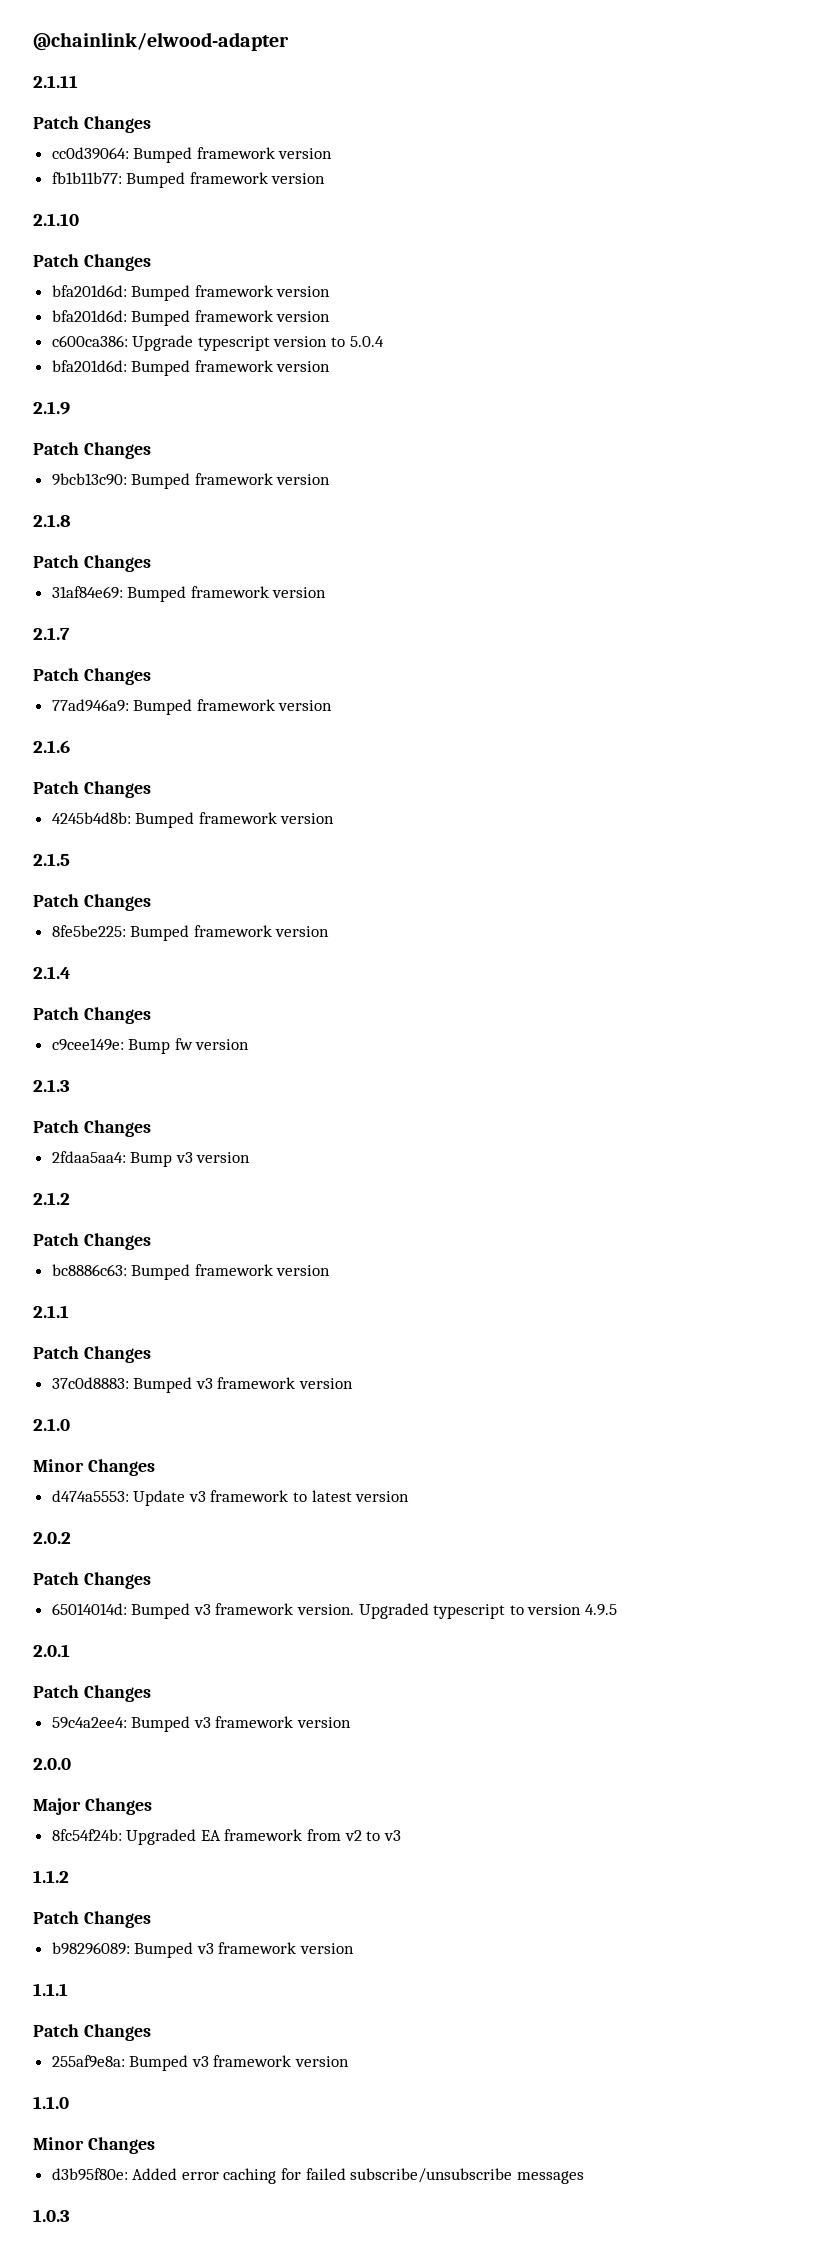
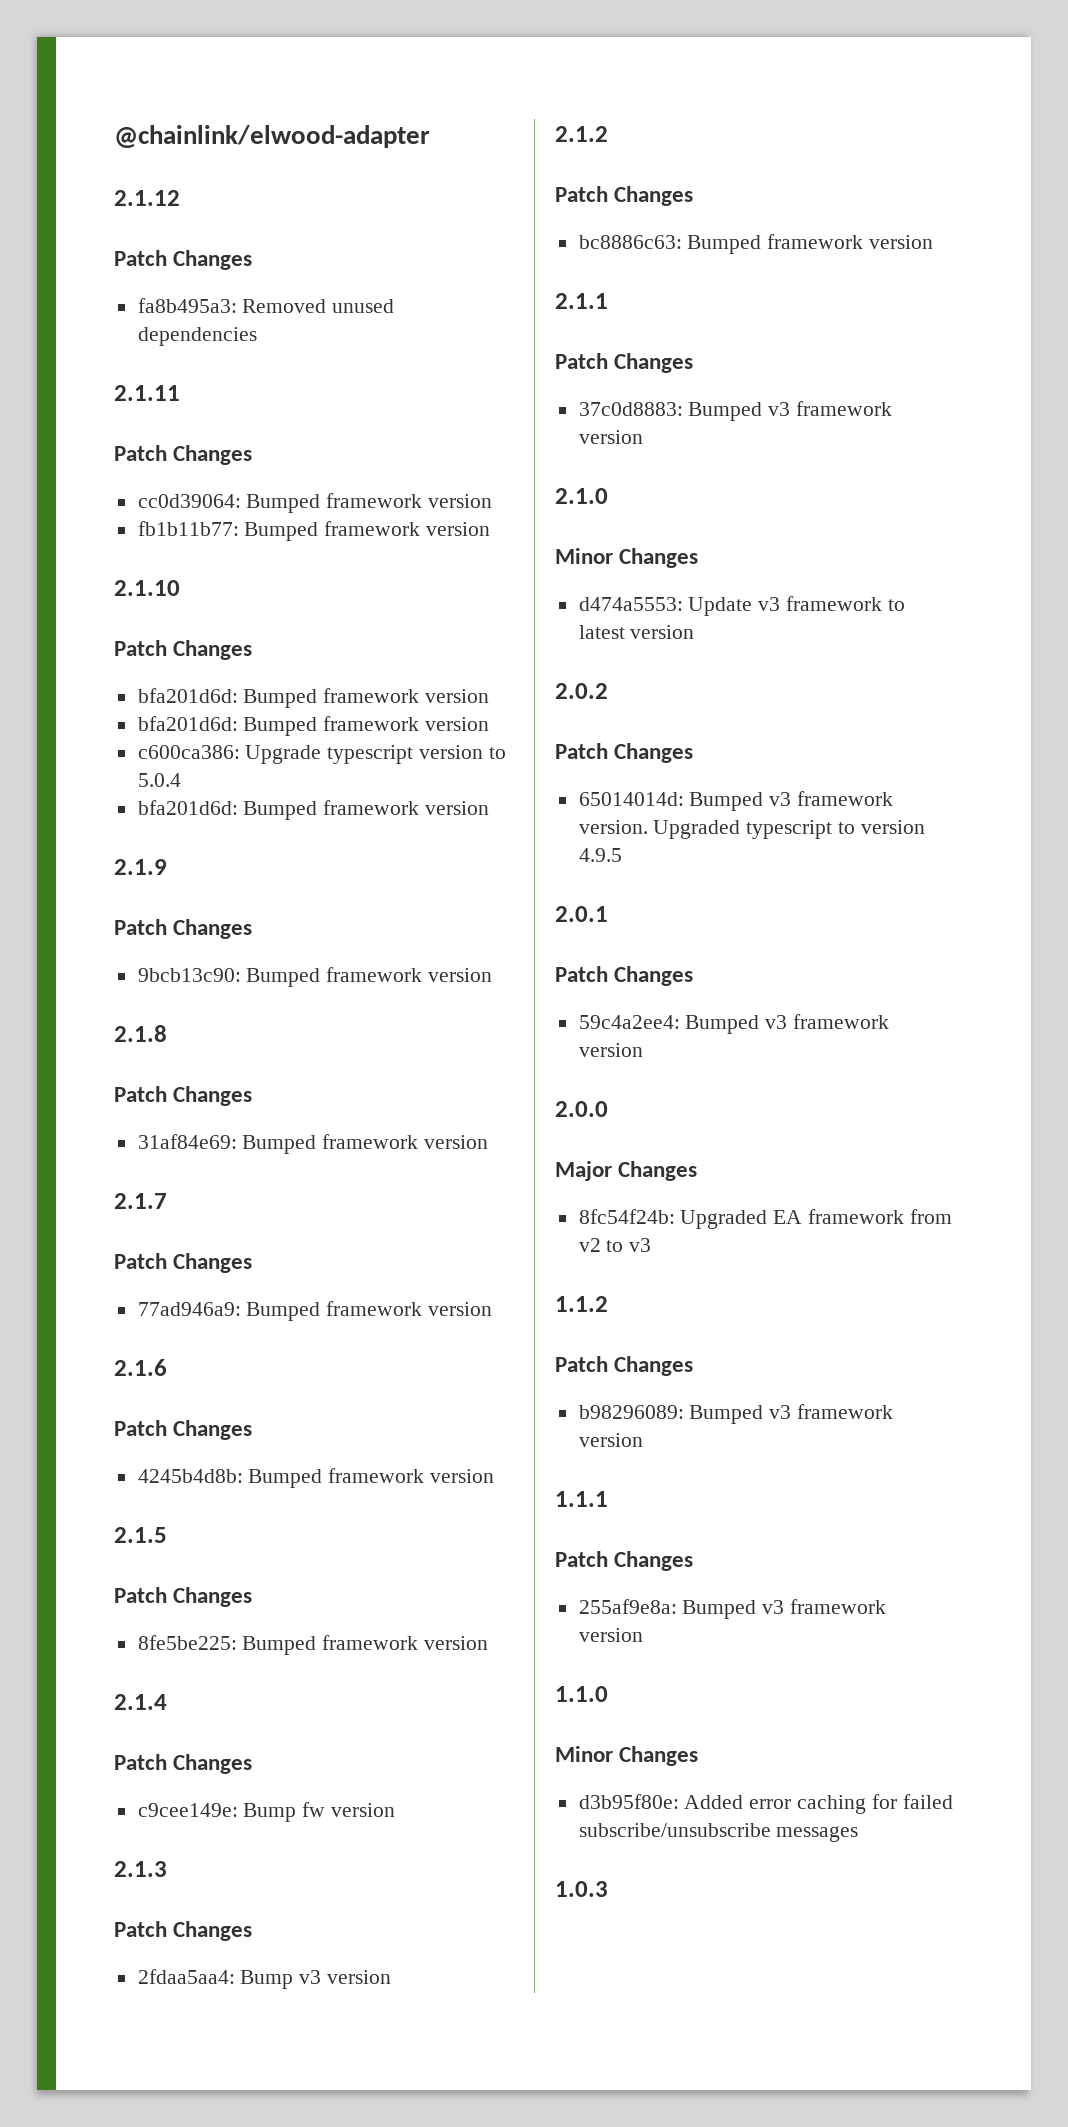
+ 2.1.12
+ Patch Changes
+ fa8b495a3: Removed unused dependencies

